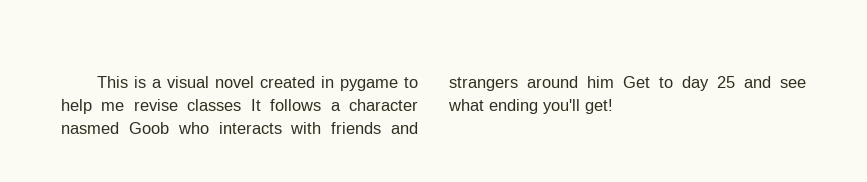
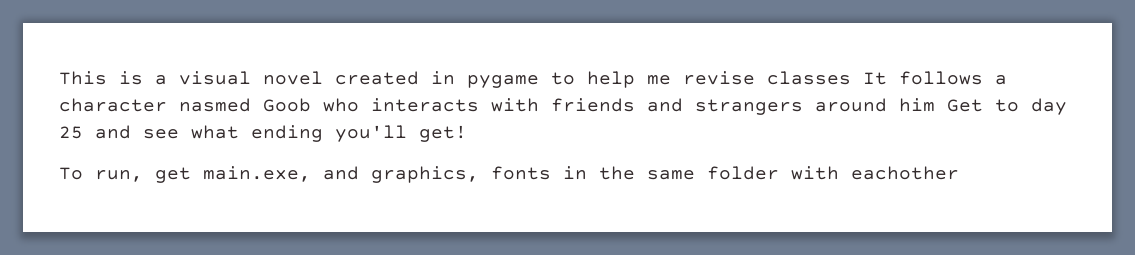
+ To run, get main.exe, and graphics, fonts in the same folder with eachother

